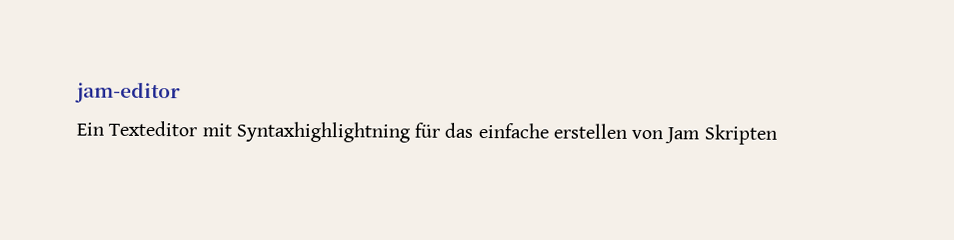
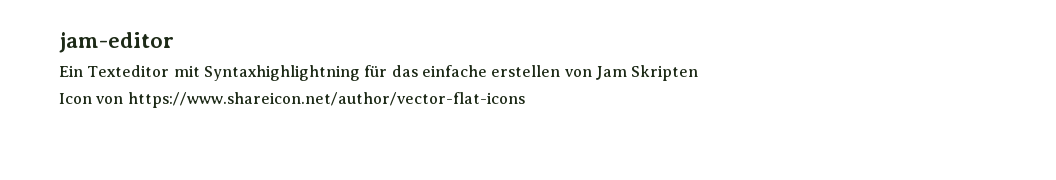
+ Icon von https://www.shareicon.net/author/vector-flat-icons

